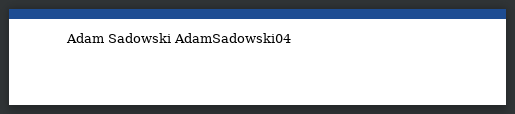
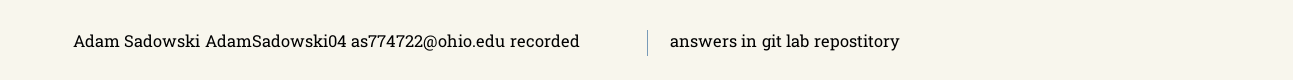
- Adam Sadowski AdamSadowski04
+ Adam Sadowski AdamSadowski04 as774722@ohio.edu recorded answers in git lab repostitory

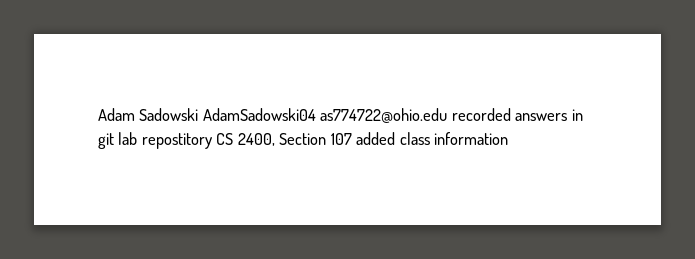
- Adam Sadowski AdamSadowski04 as774722@ohio.edu recorded answers in git lab repostitory
+ Adam Sadowski AdamSadowski04 as774722@ohio.edu recorded answers in git lab repostitory CS 2400, Section 107 added class information

